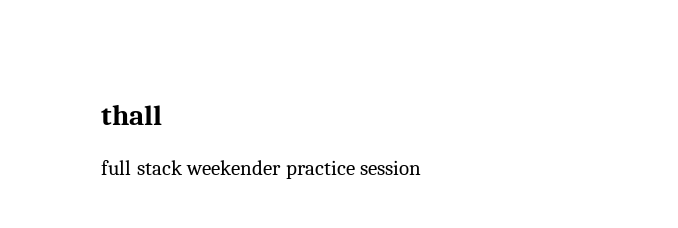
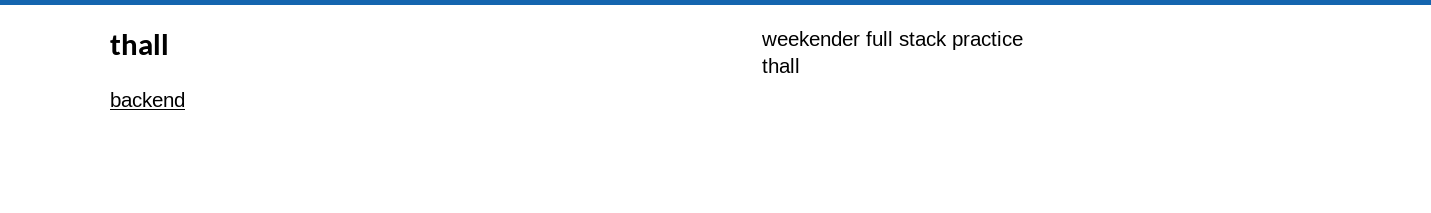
- full stack weekender practice session
+ backend
+ weekender full stack practice
+ thall

